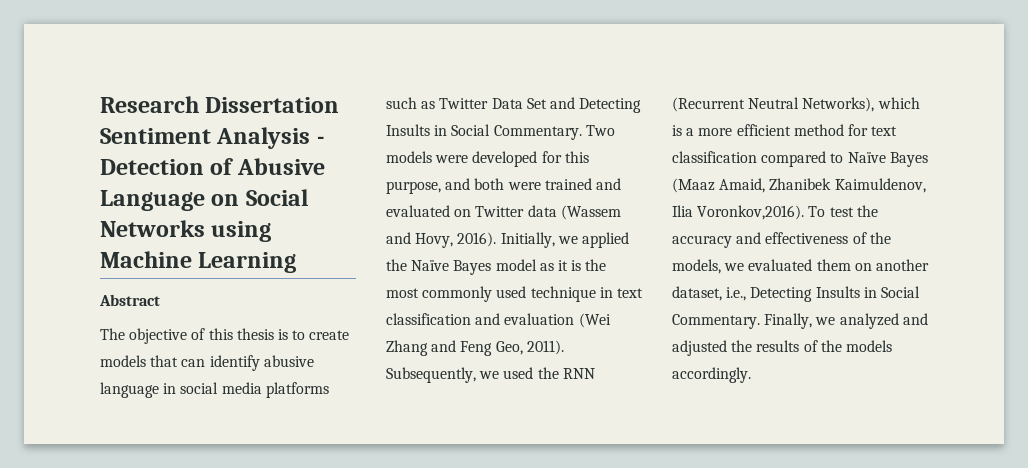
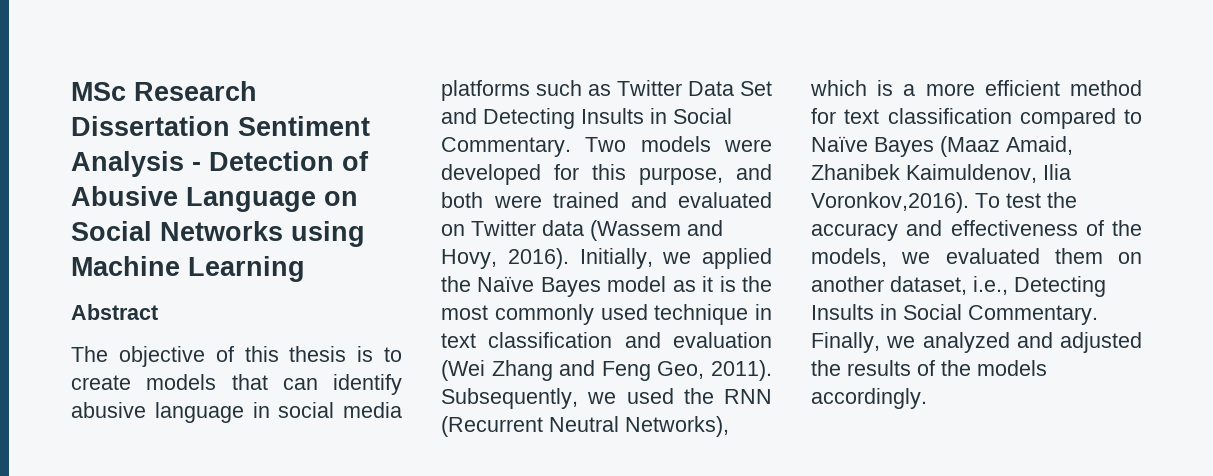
- Research Dissertation Sentiment Analysis - Detection of Abusive Language on Social Networks using Machine Learning
+ MSc Research Dissertation Sentiment Analysis - Detection of Abusive Language on Social Networks using Machine Learning

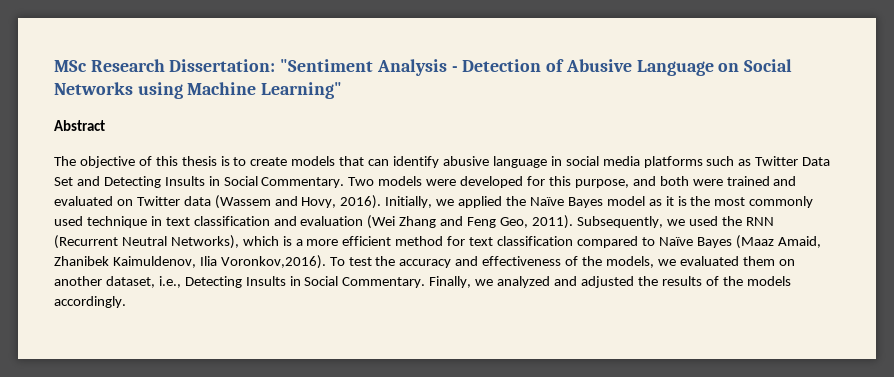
- MSc Research Dissertation Sentiment Analysis - Detection of Abusive Language on Social Networks using Machine Learning
+ MSc Research Dissertation: "Sentiment Analysis - Detection of Abusive Language on Social Networks using Machine Learning"

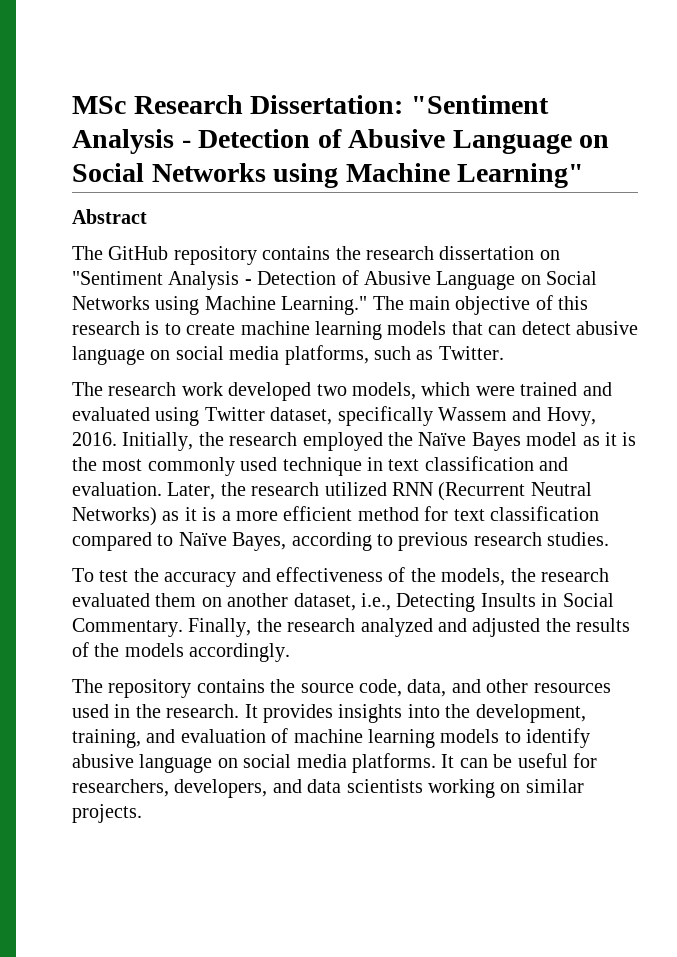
- The objective of this thesis is to create models that can identify abusive language in social media platforms such as Twitter Data Set and Detecting Insults in Social Commentary. Two models were developed for this purpose, and both were trained and evaluated on Twitter data (Wassem and Hovy, 2016). Initially, we applied the Naïve Bayes model as it is the most commonly used technique in text classification and evaluation (Wei Zhang and Feng Geo, 2011). Subsequently, we used the RNN (Recurrent Neutral Networks), which is a more efficient method for text classification compared to Naïve Bayes (Maaz Amaid, Zhanibek Kaimuldenov, Ilia Voronkov,2016). To test the accuracy and effectiveness of the models, we evaluated them on another dataset, i.e., Detecting Insults in Social Commentary.
+ The GitHub repository contains the research dissertation on "Sentiment Analysis - Detection of Abusive Language on Social Networks using Machine Learning." The main objective of this research is to create machine learning models that can detect abusive language on social media platforms, such as Twitter.
+ The research work developed two models, which were trained and evaluated using Twitter dataset, specifically Wassem and Hovy, 2016. Initially, the research employed the Naïve Bayes model as it is the most commonly used technique in text classification and evaluation. Later, the research utilized RNN (Recurrent Neutral Networks) as it is a more efficient method for text classification compared to Naïve Bayes, according to previous research studies.
+ To test the accuracy and effectiveness of the models, the research evaluated them on another dataset, i.e., Detecting Insults in Social Commentary.
- Finally, we analyzed and adjusted the results of the models accordingly.
+ Finally, the research analyzed and adjusted the results of the models accordingly.
+ The repository contains the source code, data, and other resources used in the research. It provides insights into the development, training, and evaluation of machine learning models to identify abusive language on social media platforms. It can be useful for researchers, developers, and data scientists working on similar projects.

